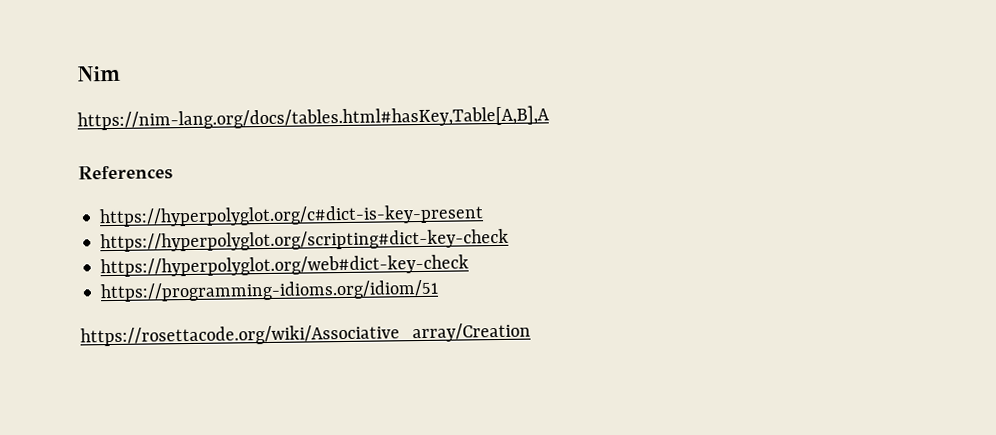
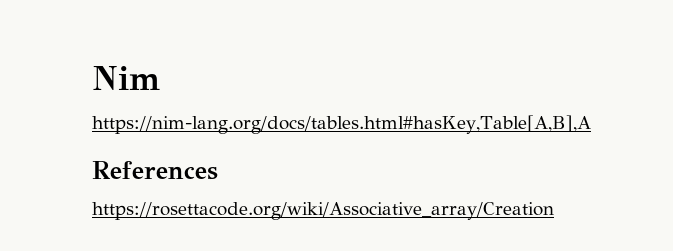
- https://hyperpolyglot.org/c#dict-is-key-present
- https://hyperpolyglot.org/scripting#dict-key-check
- https://hyperpolyglot.org/web#dict-key-check
- https://programming-idioms.org/idiom/51

